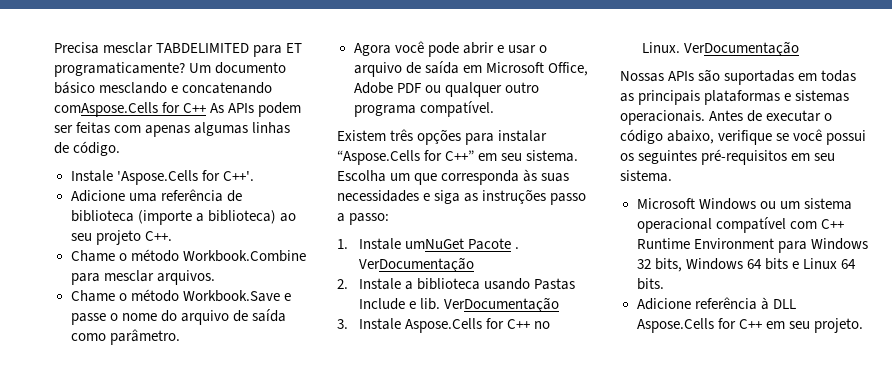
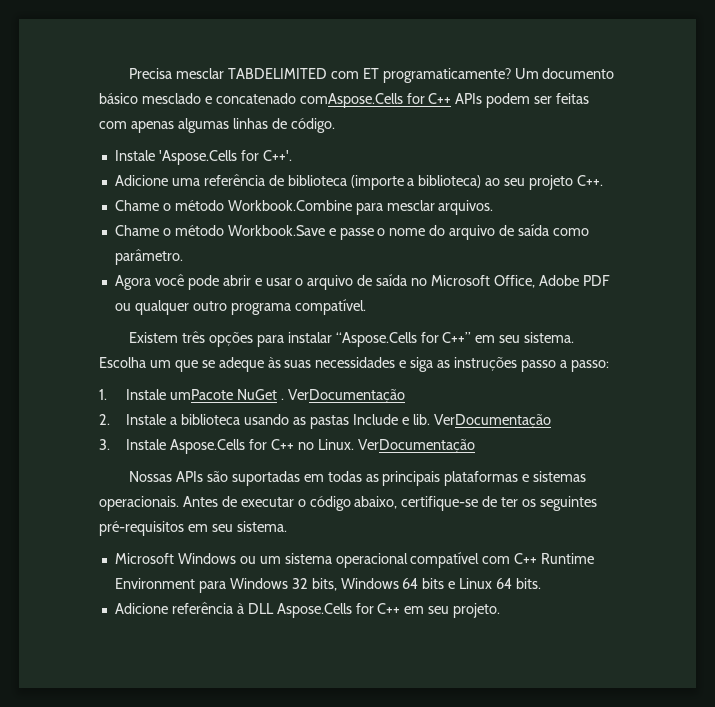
- Precisa mesclar TABDELIMITED para ET programaticamente?
+ Precisa mesclar TABDELIMITED com ET programaticamente?
- Um documento básico mesclando e concatenando comAspose.Cells for C++ As APIs podem ser feitas com apenas algumas linhas de código.
+ Um documento básico mesclado e concatenado comAspose.Cells for C++ APIs podem ser feitas com apenas algumas linhas de código.
- Agora você pode abrir e usar o arquivo de saída em Microsoft Office, Adobe PDF ou qualquer outro programa compatível.
+ Agora você pode abrir e usar o arquivo de saída no Microsoft Office, Adobe PDF ou qualquer outro programa compatível.
- Escolha um que corresponda às suas necessidades e siga as instruções passo a passo:
+ Escolha um que se adeque às suas necessidades e siga as instruções passo a passo:
- 1. Instale umNuGet Pacote .
+ 1. Instale umPacote NuGet .
- 2. Instale a biblioteca usando Pastas Include e lib.
+ 2. Instale a biblioteca usando as pastas Include e lib.
- Antes de executar o código abaixo, verifique se você possui os seguintes pré-requisitos em seu sistema.
+ Antes de executar o código abaixo, certifique-se de ter os seguintes pré-requisitos em seu sistema.

